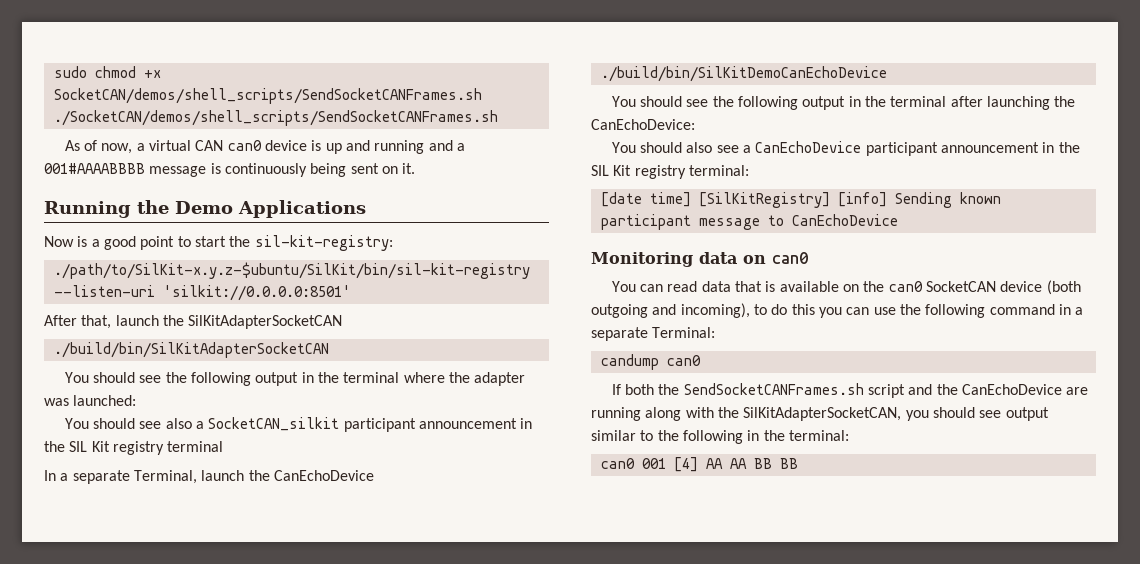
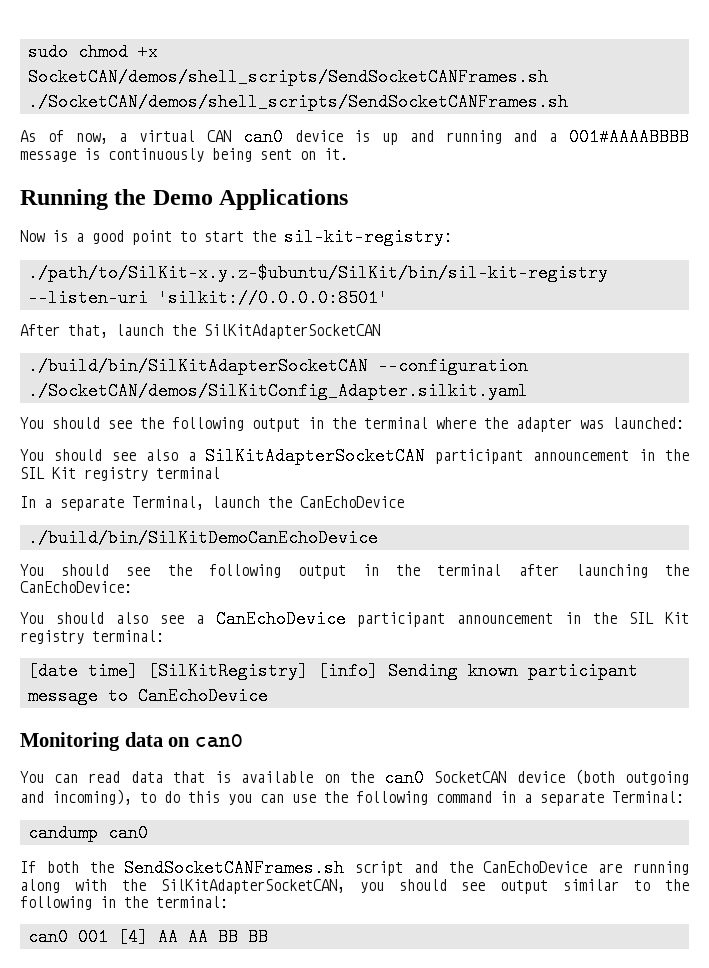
- ./build/bin/SilKitAdapterSocketCAN
+ ./build/bin/SilKitAdapterSocketCAN --configuration ./SocketCAN/demos/SilKitConfig_Adapter.silkit.yaml
- You should see also a SocketCAN_silkit participant announcement in the SIL Kit registry terminal
+ You should see also a SilKitAdapterSocketCAN participant announcement in the SIL Kit registry terminal

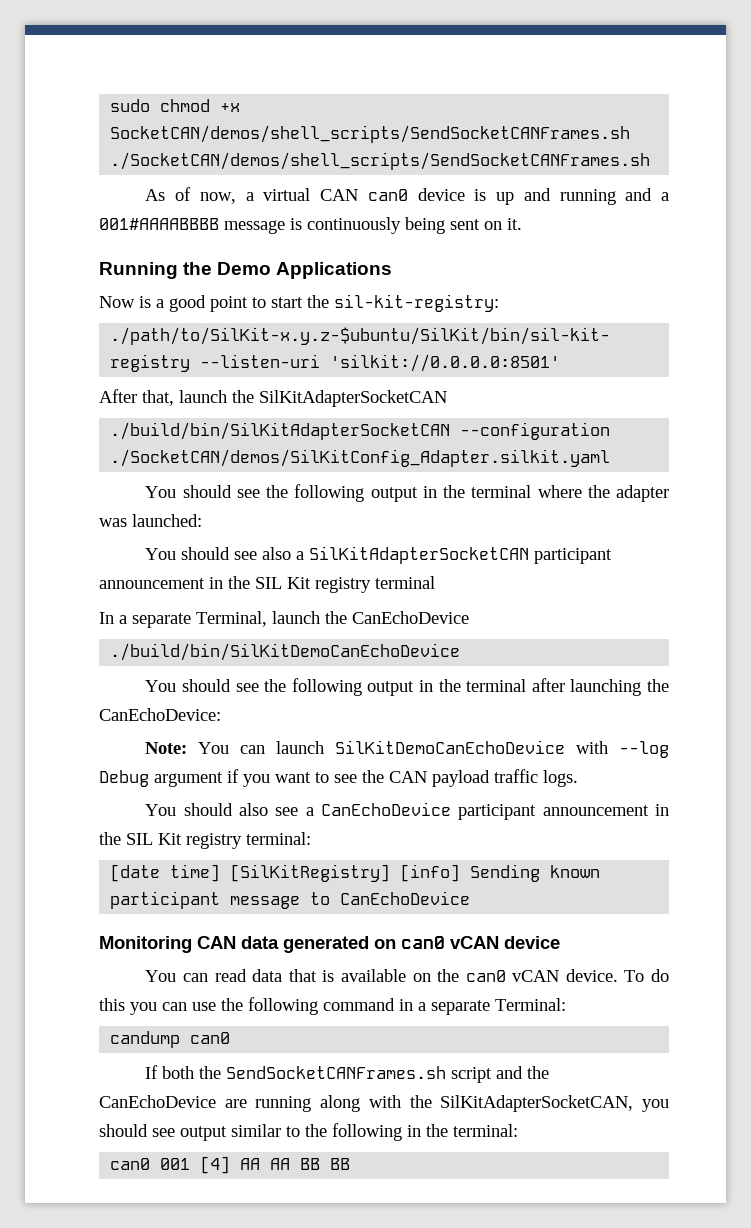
+ Note: You can launch SilKitDemoCanEchoDevice with --log Debug argument if you want to see the CAN payload traffic logs.
- Monitoring data on can0
+ Monitoring CAN data generated on can0 vCAN device
- You can read data that is available on the can0 SocketCAN device (both outgoing and incoming), to do this you can use the following command in a separate Terminal:
+ You can read data that is available on the can0 vCAN device. To do this you can use the following command in a separate Terminal:

